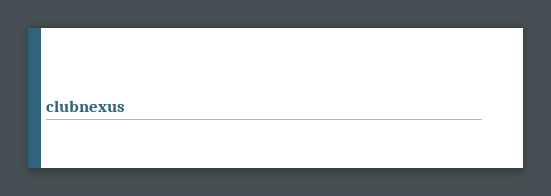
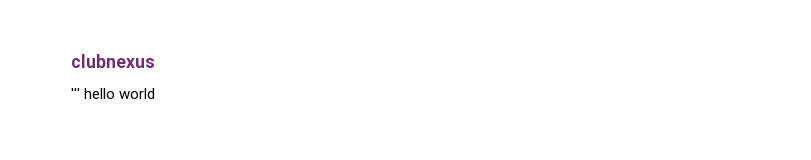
+ ''' hello world

